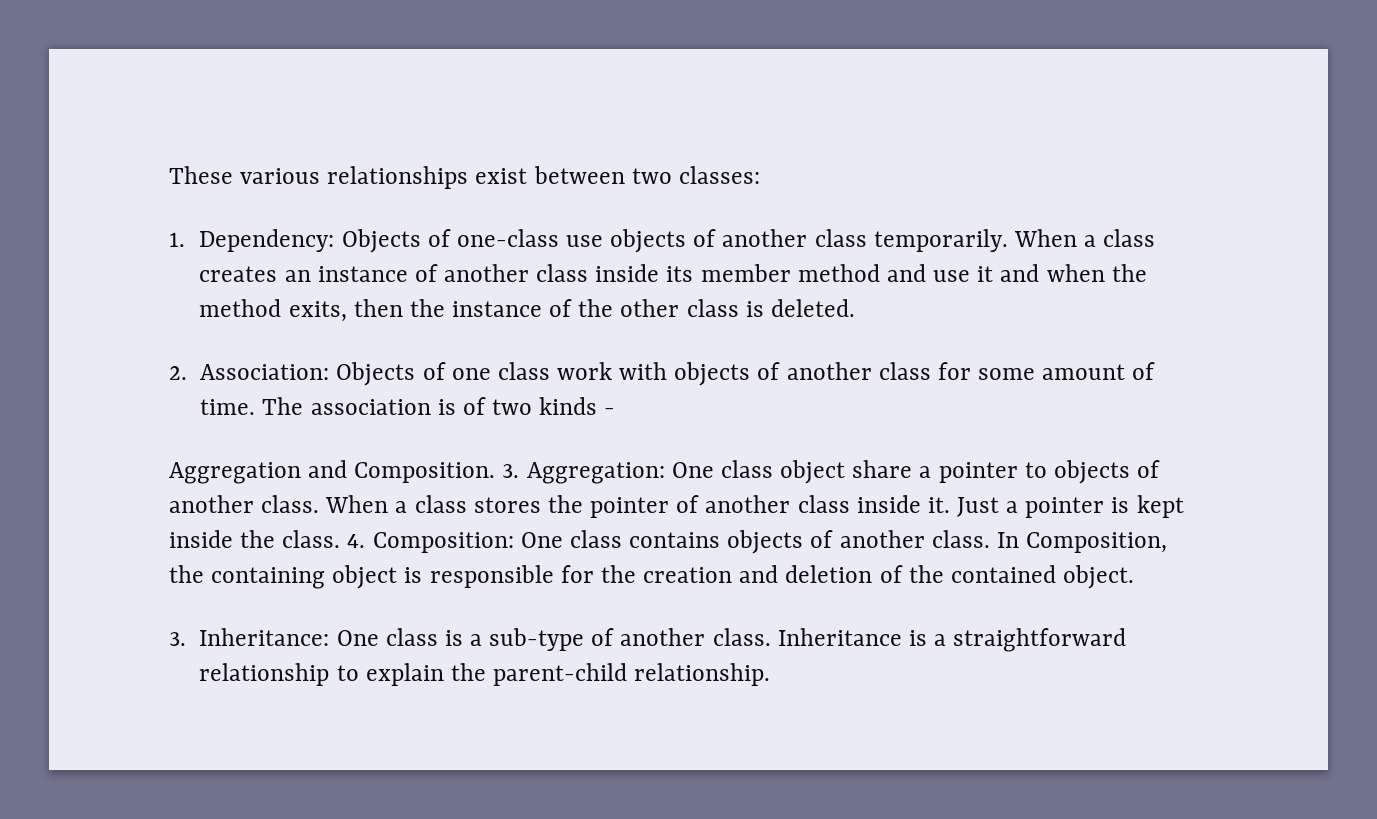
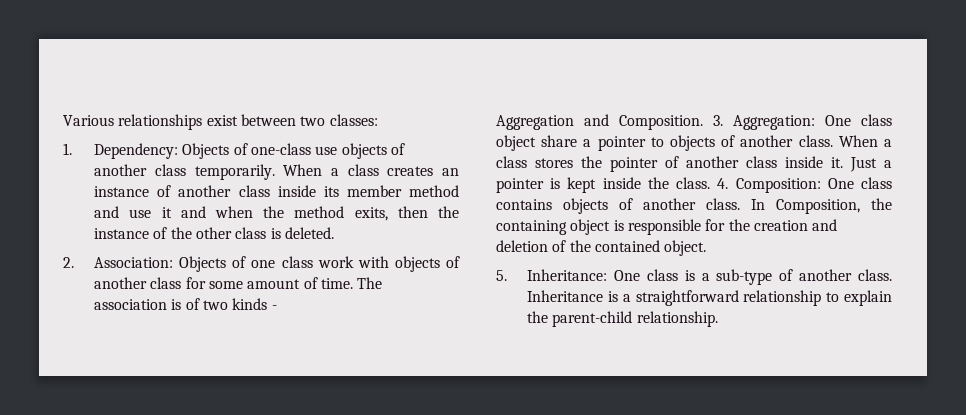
- These various relationships exist between two classes:
+ Various relationships exist between two classes:
- 3. Inheritance: One class is a sub-type of another class.
+ 5. Inheritance: One class is a sub-type of another class.

